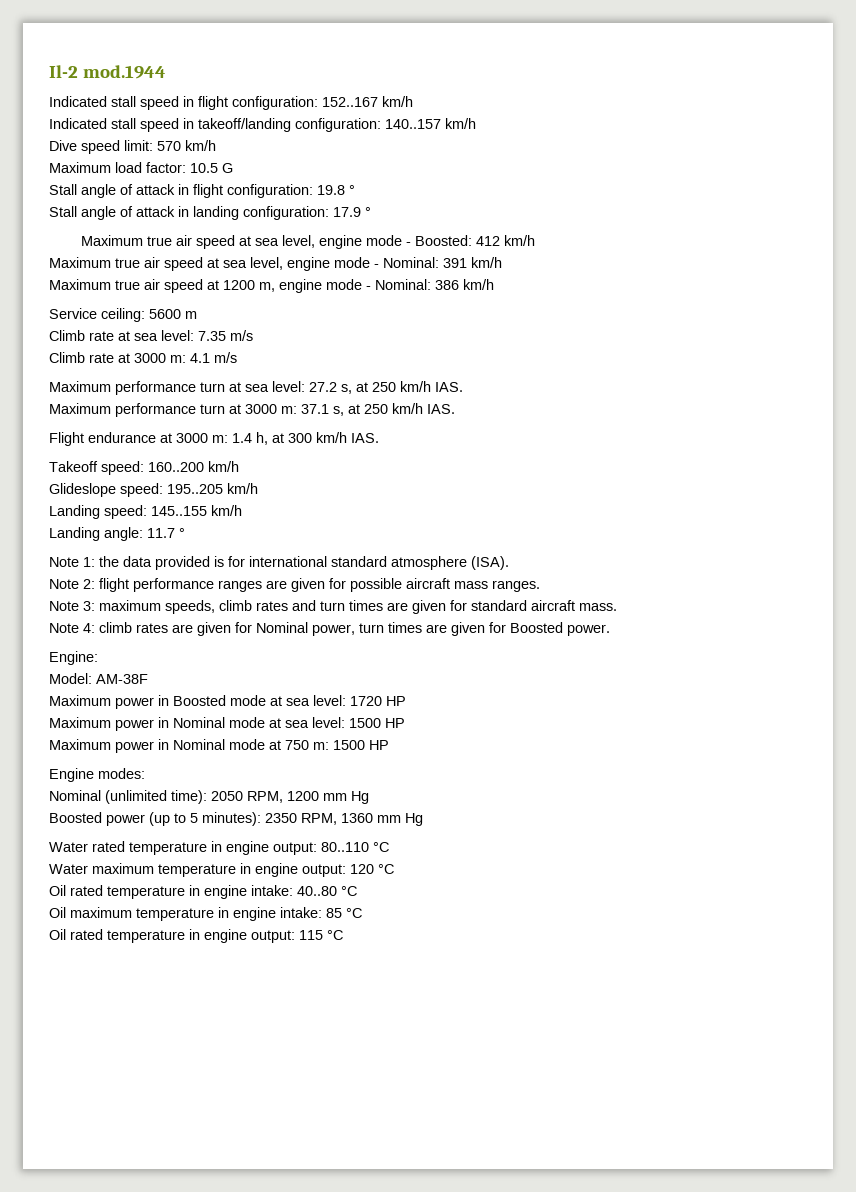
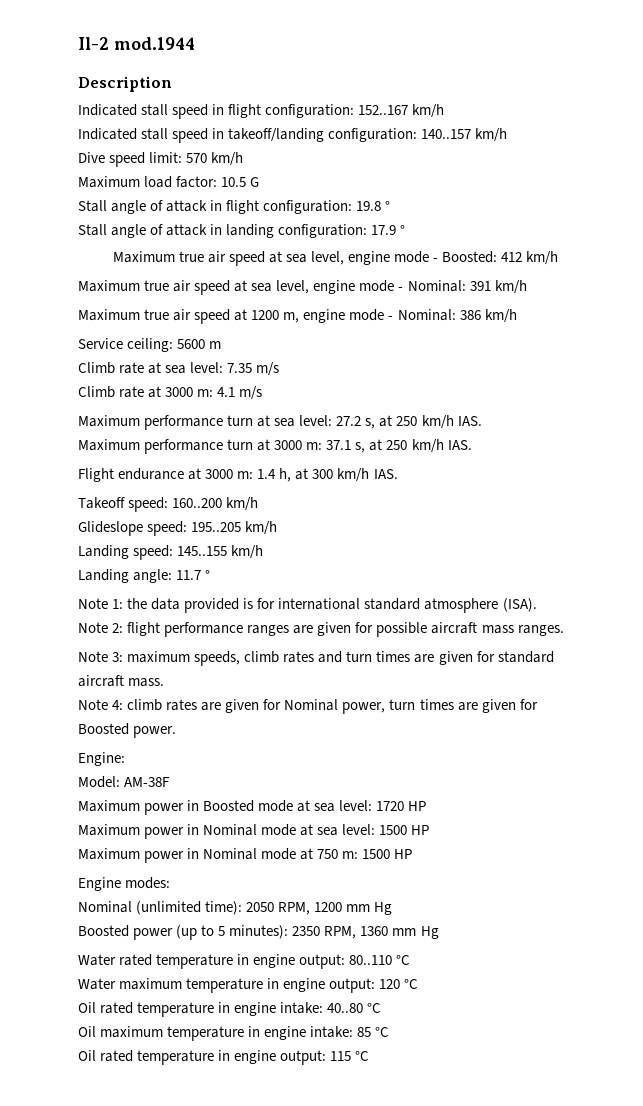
+ Description

